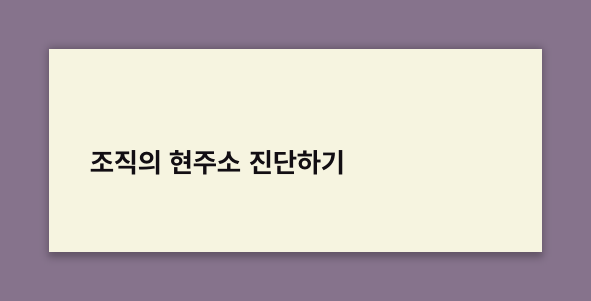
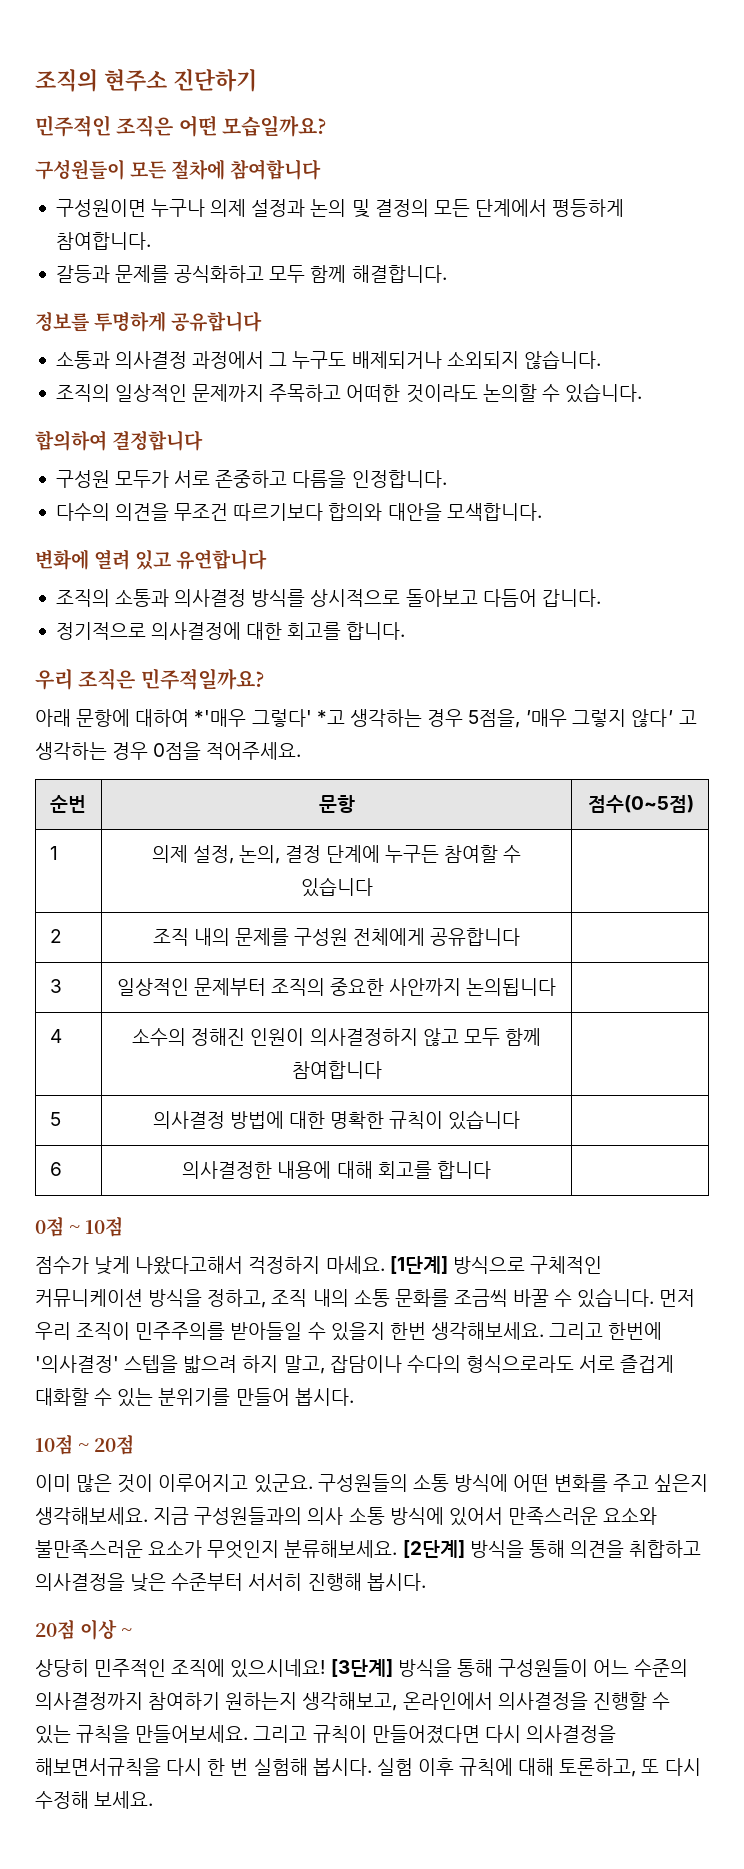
+ 민주적인 조직은 어떤 모습일까요?
+ 구성원들이 모든 절차에 참여합니다
+ 구성원이면 누구나 의제 설정과 논의 및 결정의 모든 단계에서 평등하게 참여합니다.
+ 갈등과 문제를 공식화하고 모두 함께 해결합니다.
+ 정보를 투명하게 공유합니다
+ 소통과 의사결정 과정에서 그 누구도 배제되거나 소외되지 않습니다.
+ 조직의 일상적인 문제까지 주목하고 어떠한 것이라도 논의할 수 있습니다.
+ 합의하여 결정합니다
+ 구성원 모두가 서로 존중하고 다름을 인정합니다.
+ 다수의 의견을 무조건 따르기보다 합의와 대안을 모색합니다.
+ 변화에 열려 있고 유연합니다
+ 조직의 소통과 의사결정 방식를 상시적으로 돌아보고 다듬어 갑니다.
+ 정기적으로 의사결정에 대한 회고를 합니다.
+ 우리 조직은 민주적일까요?
+ 아래 문항에 대하여 *'매우 그렇다' *고 생각하는 경우 5점을, '매우 그렇지 않다' 고 생각하는 경우 0점을 적어주세요.
+ 순번 | 문항 | 점수(0~5점)
+ 1 | 의제 설정, 논의, 결정 단계에 누구든 참여할 수 있습니다 |
+ 2 | 조직 내의 문제를 구성원 전체에게 공유합니다 |
+ 3 | 일상적인 문제부터 조직의 중요한 사안까지 논의됩니다 |
+ 4 | 소수의 정해진 인원이 의사결정하지 않고 모두 함께 참여합니다 |
+ 5 | 의사결정 방법에 대한 명확한 규칙이 있습니다 |
+ 6 | 의사결정한 내용에 대해 회고를 합니다 |
+ 0점 ~ 10점
+ 점수가 낮게 나왔다고해서 걱정하지 마세요. [1단계] 방식으로 구체적인 커뮤니케이션 방식을 정하고, 조직 내의 소통 문화를 조금씩 바꿀 수 있습니다. 먼저 우리 조직이 민주주의를 받아들일 수 있을지 한번 생각해보세요. 그리고 한번에 '의사결정' 스텝을 밟으려 하지 말고, 잡담이나 수다의 형식으로라도 서로 즐겁게 대화할 수 있는 분위기를 만들어 봅시다.
+ 10점 ~ 20점
+ 이미 많은 것이 이루어지고 있군요. 구성원들의 소통 방식에 어떤 변화를 주고 싶은지 생각해보세요. 지금 구성원들과의 의사 소통 방식에 있어서 만족스러운 요소와 불만족스러운 요소가 무엇인지 분류해보세요. [2단계] 방식을 통해 의견을 취합하고 의사결정을 낮은 수준부터 서서히 진행해 봅시다.
+ 20점 이상 ~
+ 상당히 민주적인 조직에 있으시네요! [3단계] 방식을 통해 구성원들이 어느 수준의 의사결정까지 참여하기 원하는지 생각해보고, 온라인에서 의사결정을 진행할 수 있는 규칙을 만들어보세요. 그리고 규칙이 만들어졌다면 다시 의사결정을 해보면서규칙을 다시 한 번 실험해 봅시다. 실험 이후 규칙에 대해 토론하고, 또 다시 수정해 보세요.

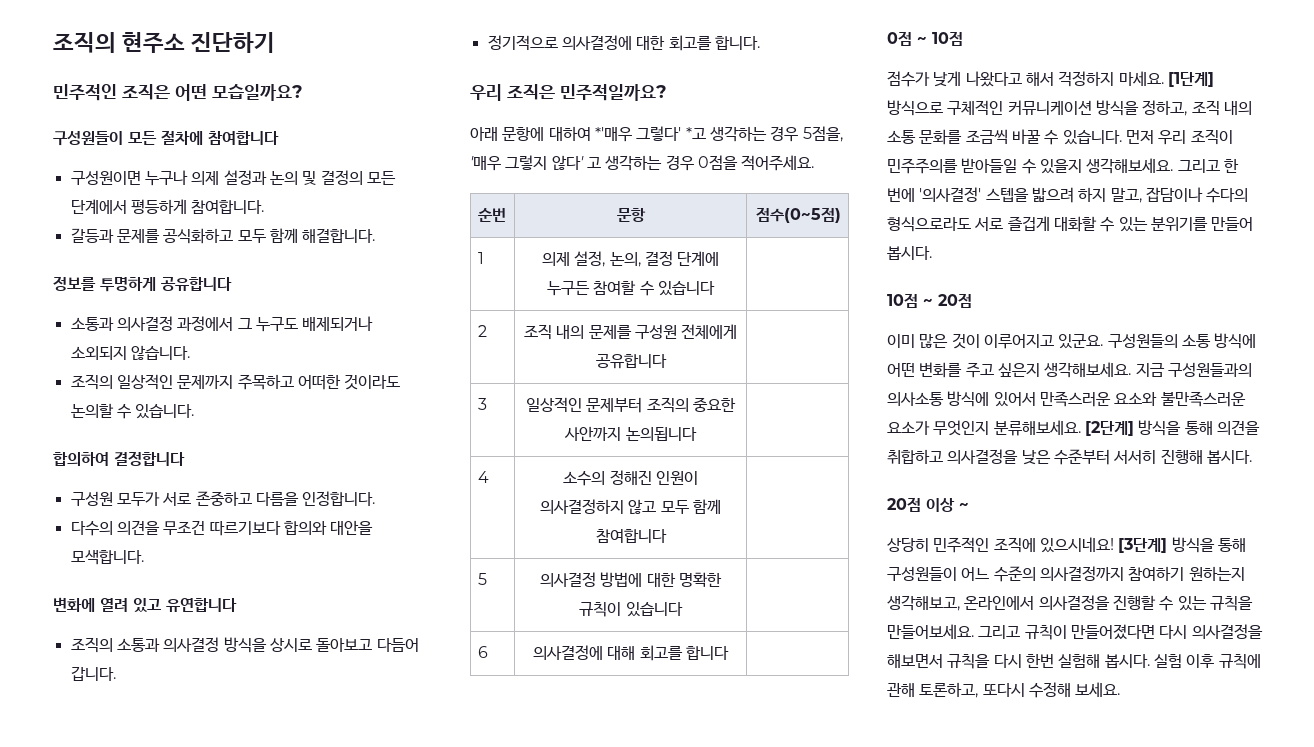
- 조직의 소통과 의사결정 방식를 상시적으로 돌아보고 다듬어 갑니다.
+ 조직의 소통과 의사결정 방식을 상시로 돌아보고 다듬어 갑니다.
- 6 | 의사결정한 내용에 대해 회고를 합니다 |
+ 6 | 의사결정에 대해 회고를 합니다 |
- 점수가 낮게 나왔다고해서 걱정하지 마세요.
+ 점수가 낮게 나왔다고 해서 걱정하지 마세요.
- 먼저 우리 조직이 민주주의를 받아들일 수 있을지 한번 생각해보세요.
+ 먼저 우리 조직이 민주주의를 받아들일 수 있을지 생각해보세요.
- 그리고 한번에 '의사결정' 스텝을 밟으려 하지 말고, 잡담이나 수다의 형식으로라도 서로 즐겁게 대화할 수 있는 분위기를 만들어 봅시다.
+ 그리고 한 번에 '의사결정' 스텝을 밟으려 하지 말고, 잡담이나 수다의 형식으로라도 서로 즐겁게 대화할 수 있는 분위기를 만들어 봅시다.
- 지금 구성원들과의 의사 소통 방식에 있어서 만족스러운 요소와 불만족스러운 요소가 무엇인지 분류해보세요.
+ 지금 구성원들과의 의사소통 방식에 있어서 만족스러운 요소와 불만족스러운 요소가 무엇인지 분류해보세요.
- 그리고 규칙이 만들어졌다면 다시 의사결정을 해보면서규칙을 다시 한 번 실험해 봅시다.
+ 그리고 규칙이 만들어졌다면 다시 의사결정을 해보면서 규칙을 다시 한번 실험해 봅시다.
- 실험 이후 규칙에 대해 토론하고, 또 다시 수정해 보세요.
+ 실험 이후 규칙에 관해 토론하고, 또다시 수정해 보세요.

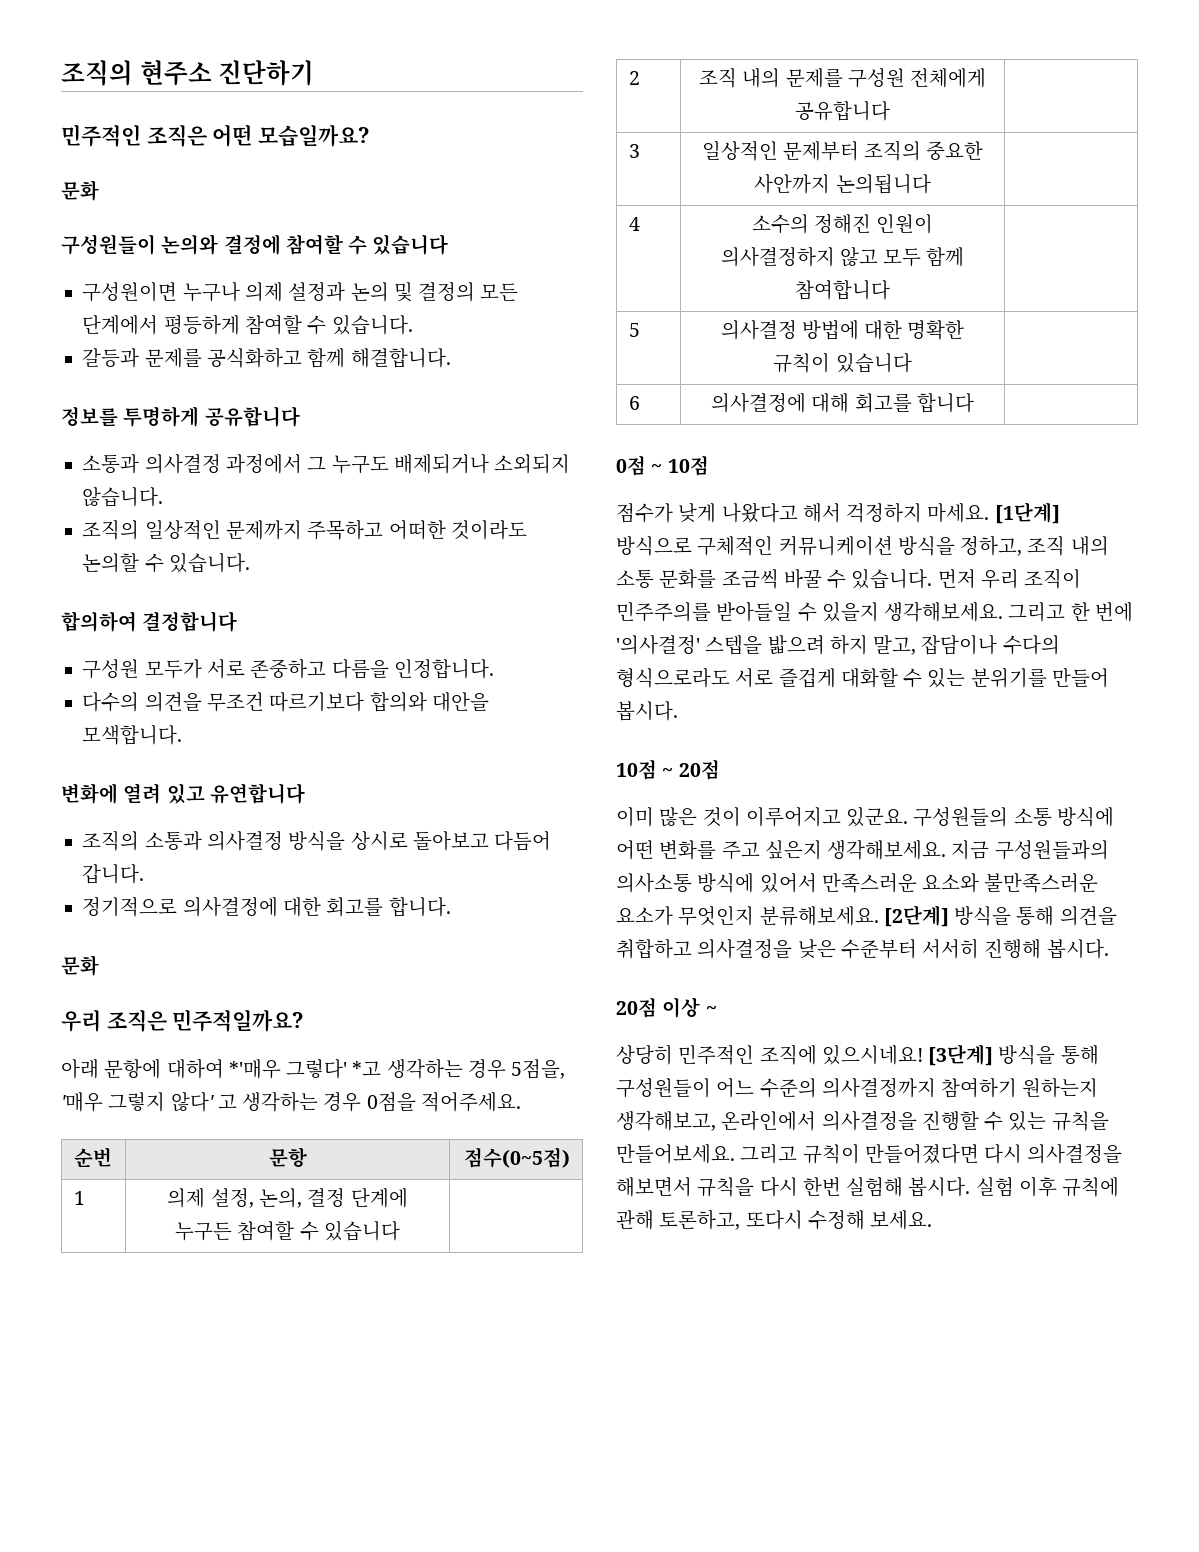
  민주적인 조직은 어떤 모습일까요?
- 구성원들이 모든 절차에 참여합니다
+ 문화
+ 구성원들이 논의와 결정에 참여할 수 있습니다
- 구성원이면 누구나 의제 설정과 논의 및 결정의 모든 단계에서 평등하게 참여합니다.
+ 구성원이면 누구나 의제 설정과 논의 및 결정의 모든 단계에서 평등하게 참여할 수 있습니다.
- 갈등과 문제를 공식화하고 모두 함께 해결합니다.
+ 갈등과 문제를 공식화하고 함께 해결합니다.
  정기적으로 의사결정에 대한 회고를 합니다.
+ 문화

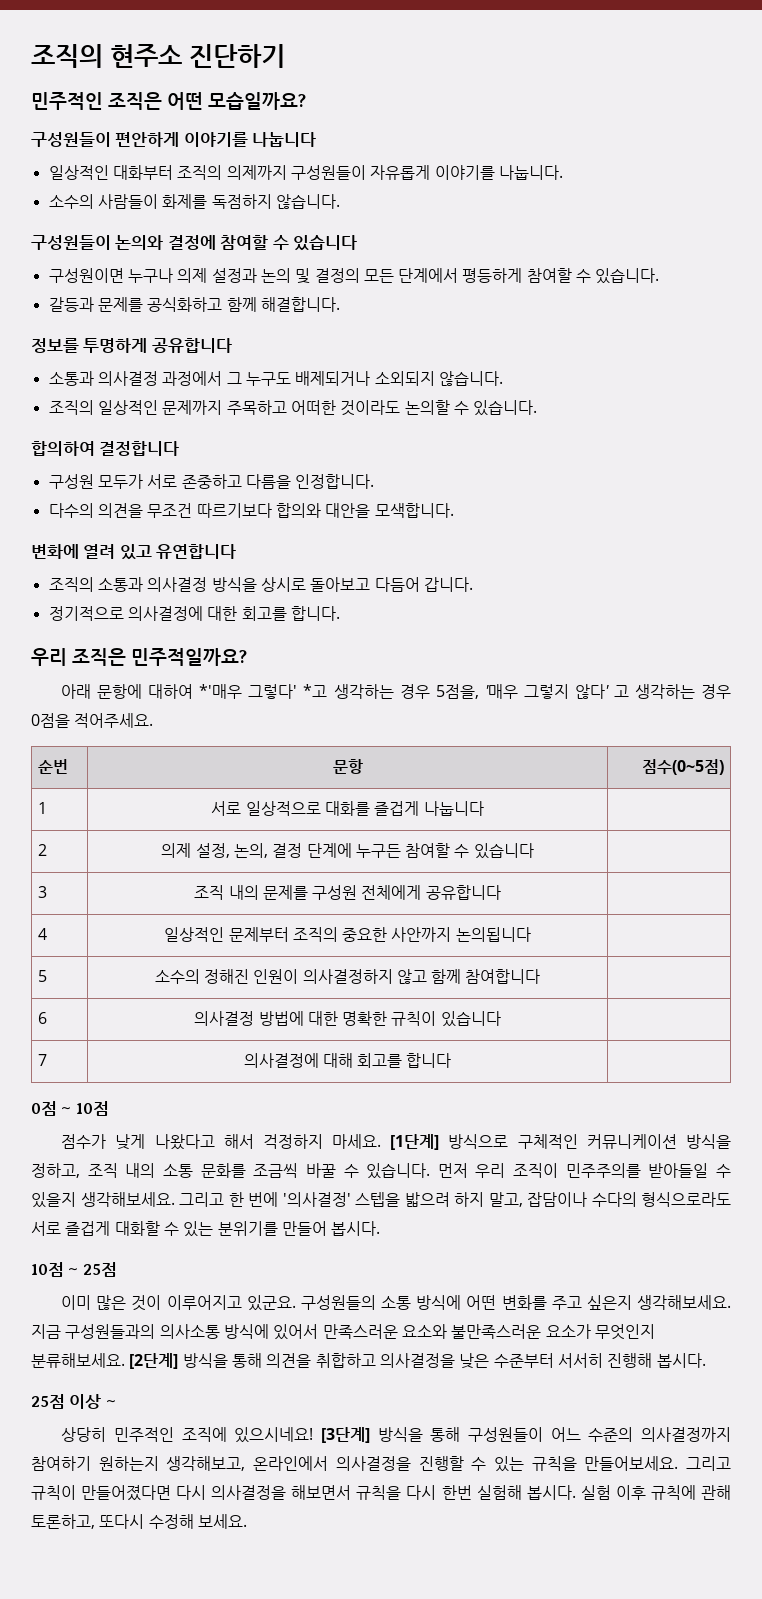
  민주적인 조직은 어떤 모습일까요?
- 문화
+ 구성원들이 편안하게 이야기를 나눕니다
+ 일상적인 대화부터 조직의 의제까지 구성원들이 자유롭게 이야기를 나눕니다.
+ 소수의 사람들이 화제를 독점하지 않습니다.
  정기적으로 의사결정에 대한 회고를 합니다.
- 문화
- 1 | 의제 설정, 논의, 결정 단계에 누구든 참여할 수 있습니다 |
+ 1 | 서로 일상적으로 대화를 즐겁게 나눕니다 |
+ 2 | 의제 설정, 논의, 결정 단계에 누구든 참여할 수 있습니다 |
- 2 | 조직 내의 문제를 구성원 전체에게 공유합니다 |
+ 3 | 조직 내의 문제를 구성원 전체에게 공유합니다 |
- 3 | 일상적인 문제부터 조직의 중요한 사안까지 논의됩니다 |
+ 4 | 일상적인 문제부터 조직의 중요한 사안까지 논의됩니다 |
- 4 | 소수의 정해진 인원이 의사결정하지 않고 모두 함께 참여합니다 |
+ 5 | 소수의 정해진 인원이 의사결정하지 않고 함께 참여합니다 |
- 5 | 의사결정 방법에 대한 명확한 규칙이 있습니다 |
+ 6 | 의사결정 방법에 대한 명확한 규칙이 있습니다 |
- 6 | 의사결정에 대해 회고를 합니다 |
+ 7 | 의사결정에 대해 회고를 합니다 |
- 10점 ~ 20점
+ 10점 ~ 25점
- 20점 이상 ~
+ 25점 이상 ~

